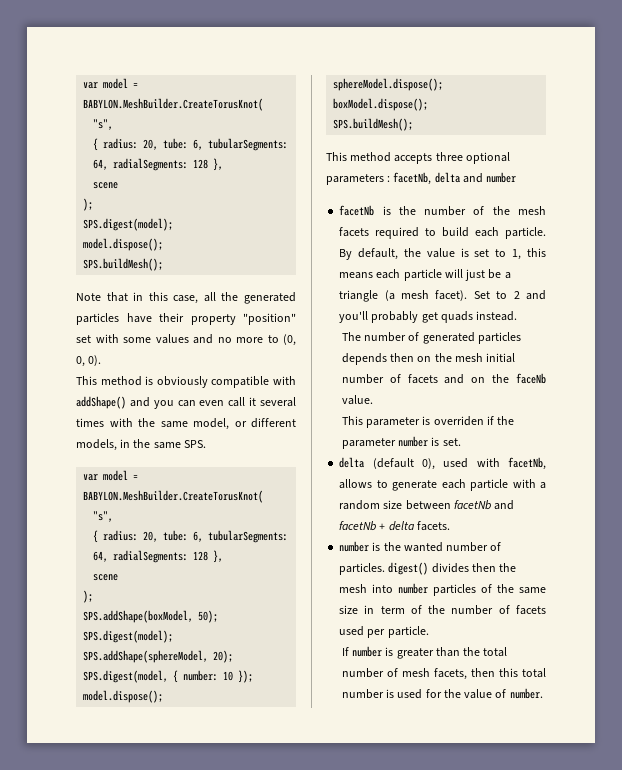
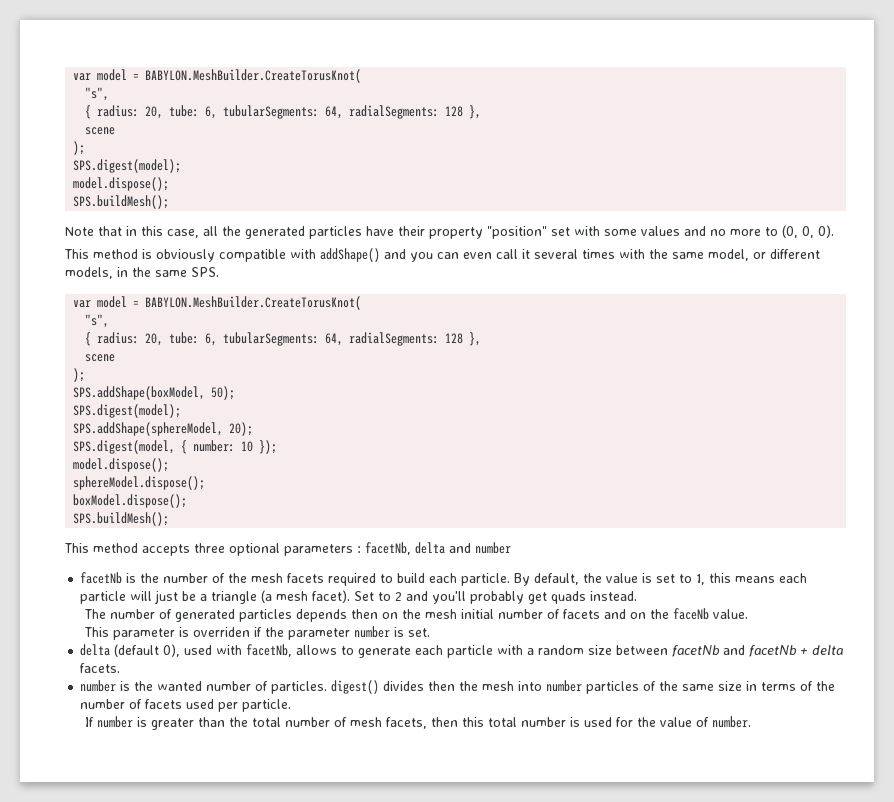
- number is the wanted number of particles. digest() divides then the mesh into number particles of the same size in term of the number of facets used per particle.
+ number is the wanted number of particles. digest() divides then the mesh into number particles of the same size in terms of the number of facets used per particle.

